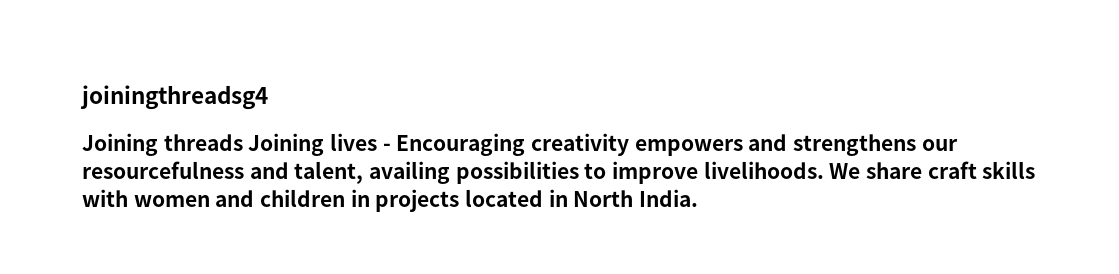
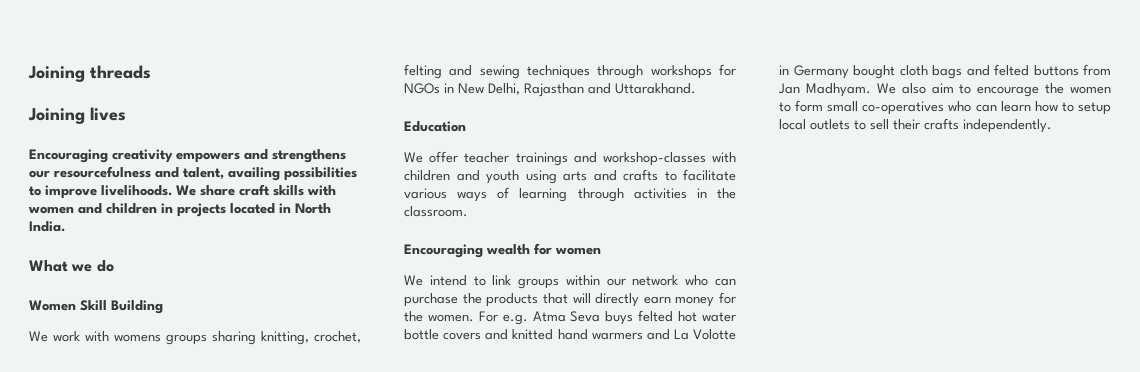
- joiningthreadsg4
- Joining threads Joining lives - Encouraging creativity empowers and strengthens our resourcefulness and talent, availing possibilities to improve livelihoods.
+ Joining threads
+ Joining lives
+ Encouraging creativity empowers and strengthens our resourcefulness and talent, availing possibilities to improve livelihoods.
+ What we do
+ Women Skill Building
+ We work with womens groups sharing knitting, crochet, felting and sewing techniques through workshops for NGOs in New Delhi, Rajasthan and Uttarakhand.
+ Education
+ We offer teacher trainings and workshop-classes with children and youth using arts and crafts to facilitate various ways of learning through activities in the classroom.
+ Encouraging wealth for women
+ We intend to link groups within our network who can purchase the products that will directly earn money for the women. For e.g. Atma Seva buys felted hot water bottle covers and knitted hand warmers and La Volotte in Germany bought cloth bags and felted buttons from Jan Madhyam. We also aim to encourage the women to form small co-operatives who can learn how to setup local outlets to sell their crafts independently.

